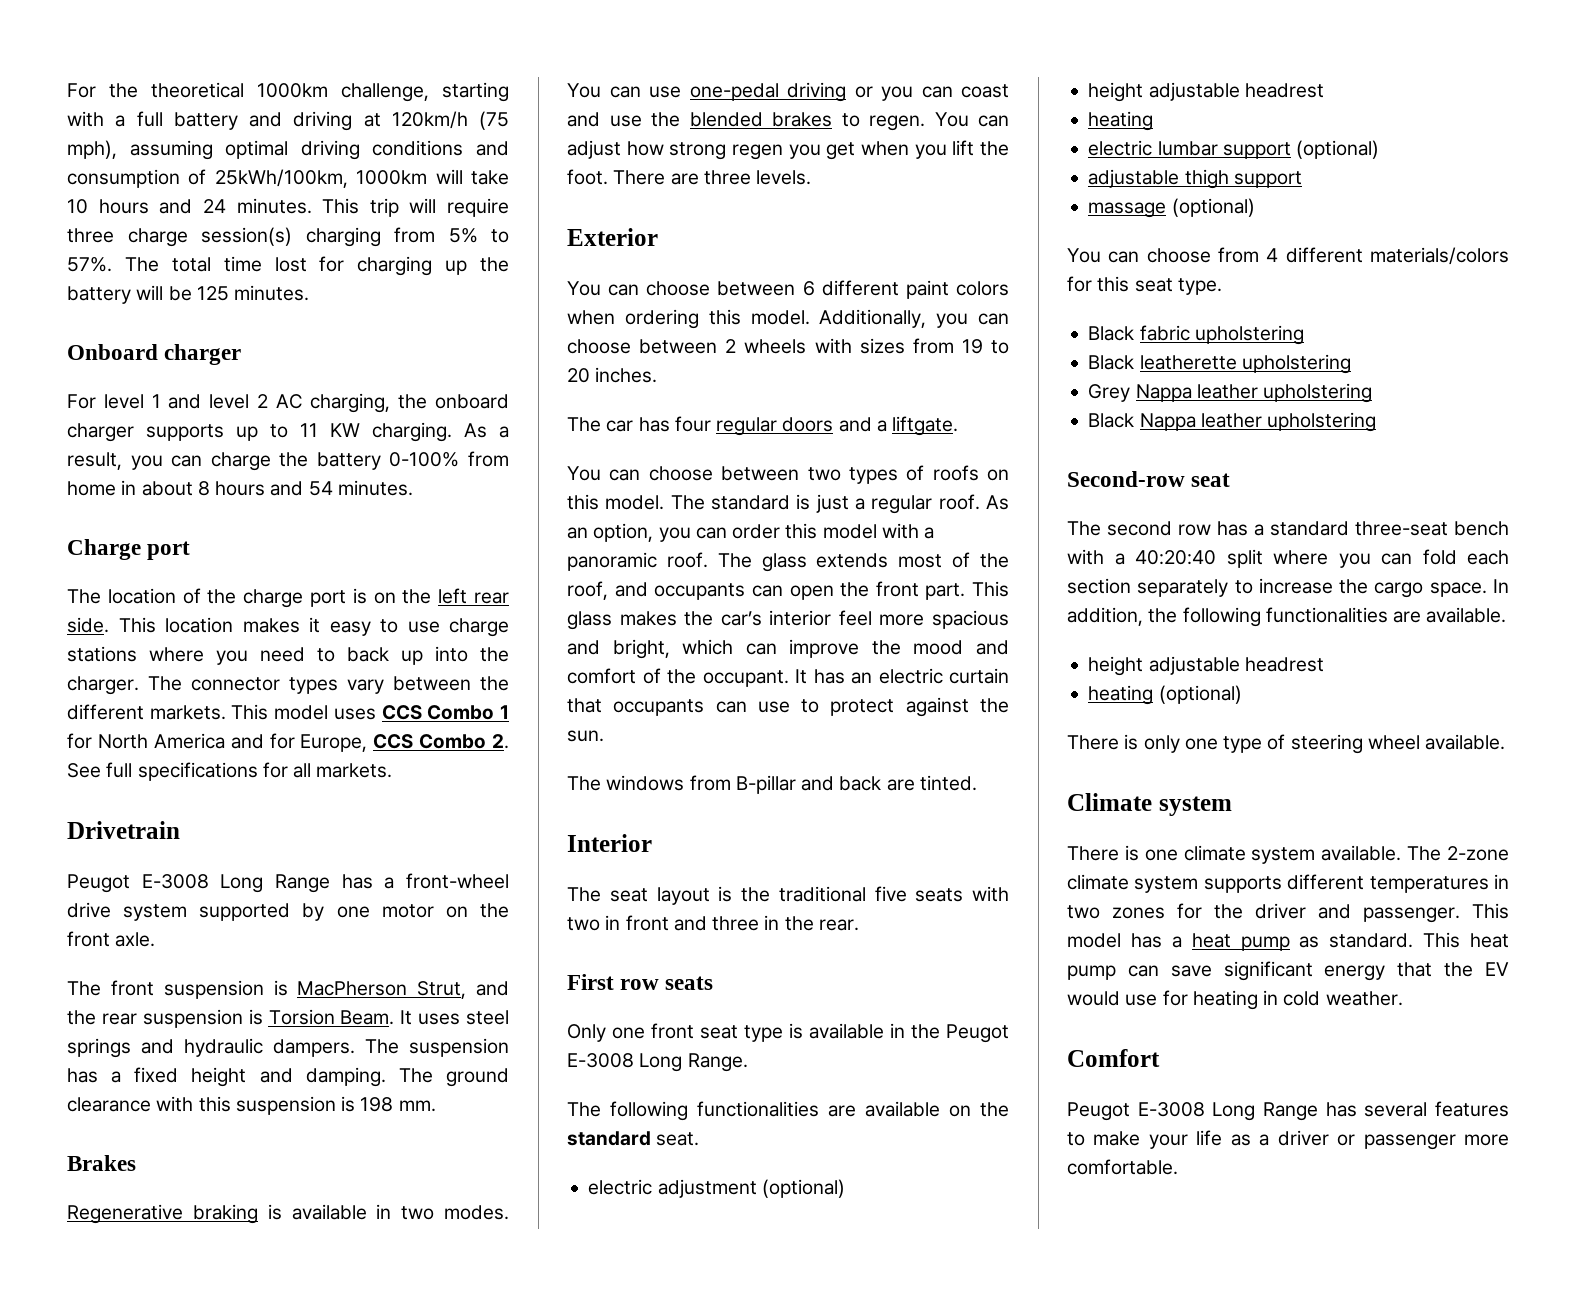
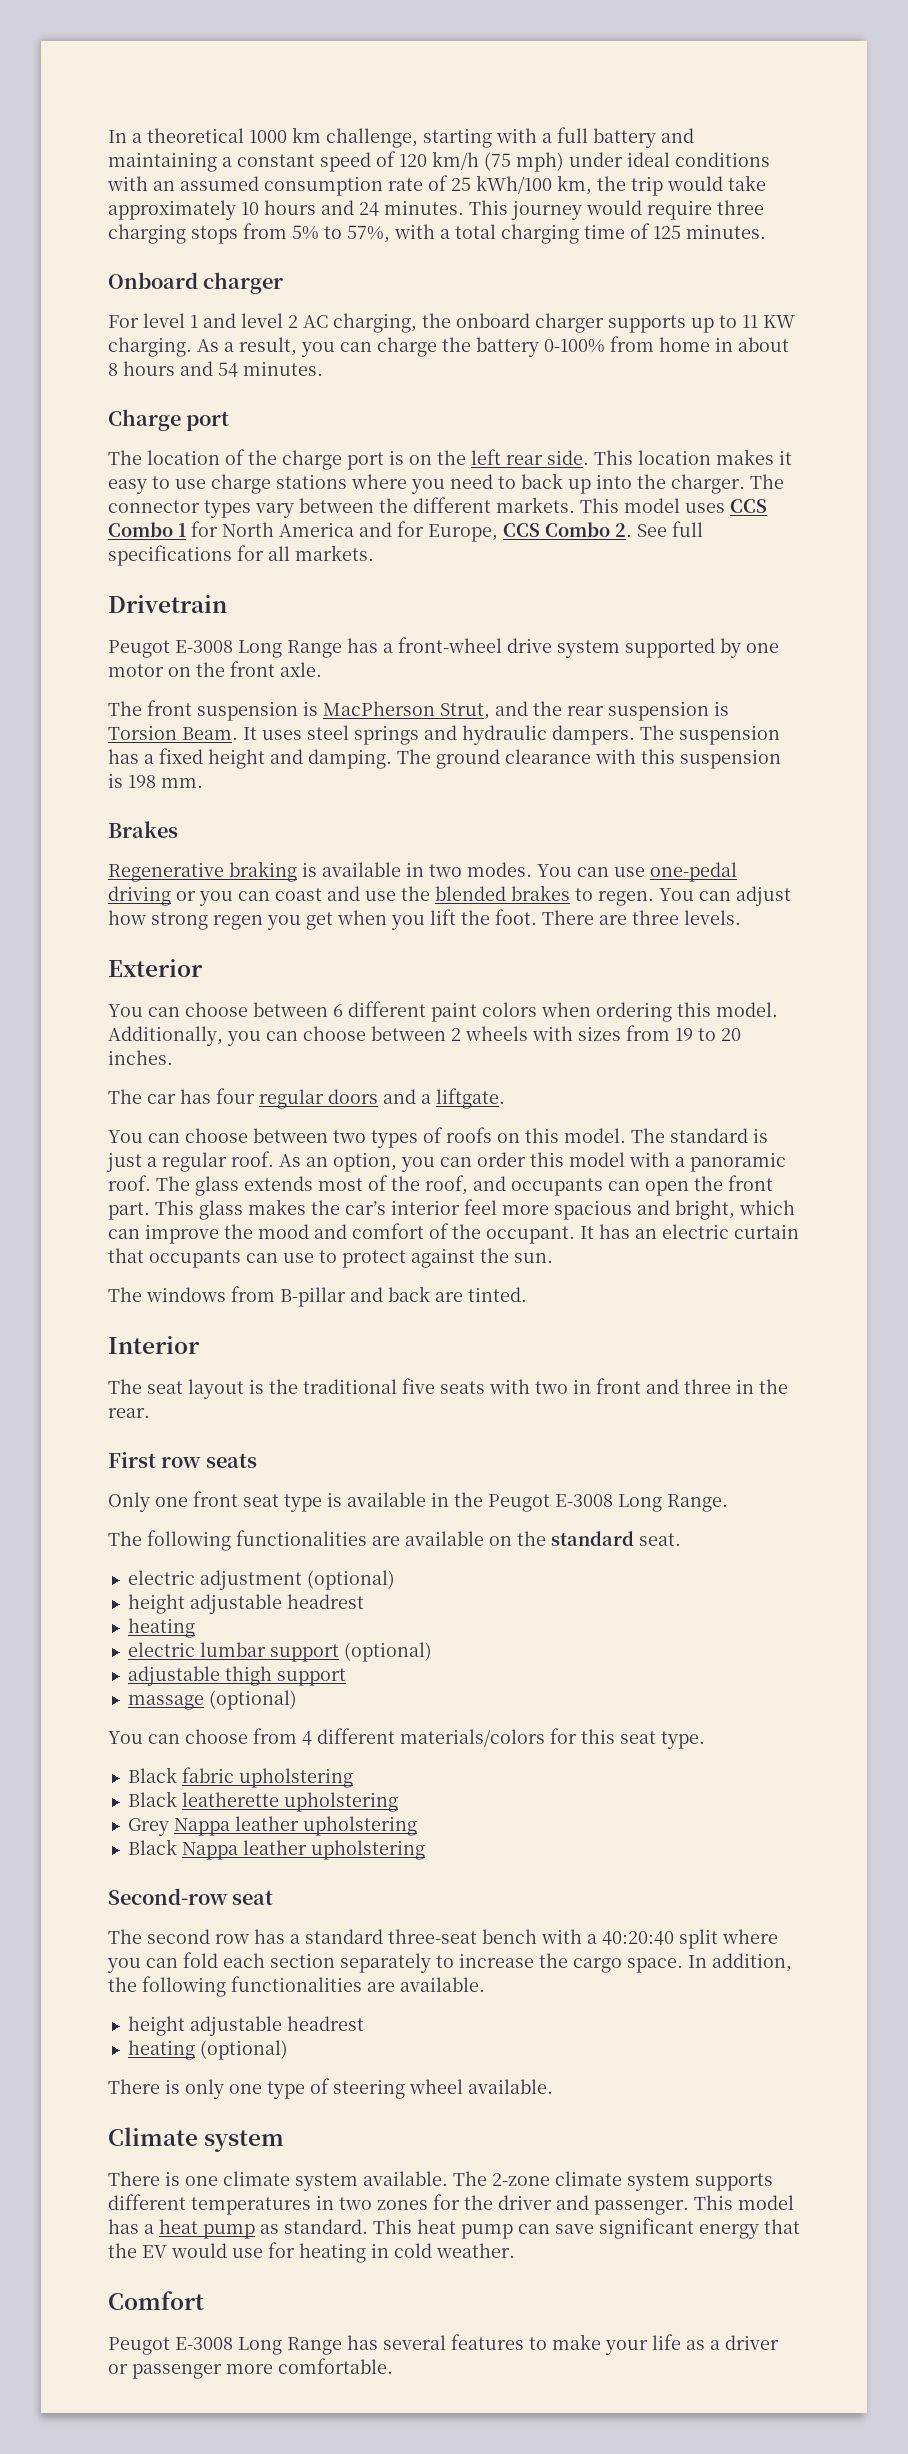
- For the theoretical 1000km challenge, starting with a full battery and driving at 120km/h (75 mph), assuming optimal driving conditions and consumption of 25kWh/100km, 1000km will take 10 hours and 24 minutes.
+ In a theoretical 1000 km challenge, starting with a full battery and maintaining a constant speed of 120 km/h (75 mph) under ideal conditions with an assumed consumption rate of 25 kWh/100 km, the trip would take approximately 10 hours and 24 minutes.
- This trip will require three charge session(s) charging from 5% to 57%. The total time lost for charging up the battery will be 125 minutes.
+ This journey would require three charging stops from 5% to 57%, with a total charging time of 125 minutes.

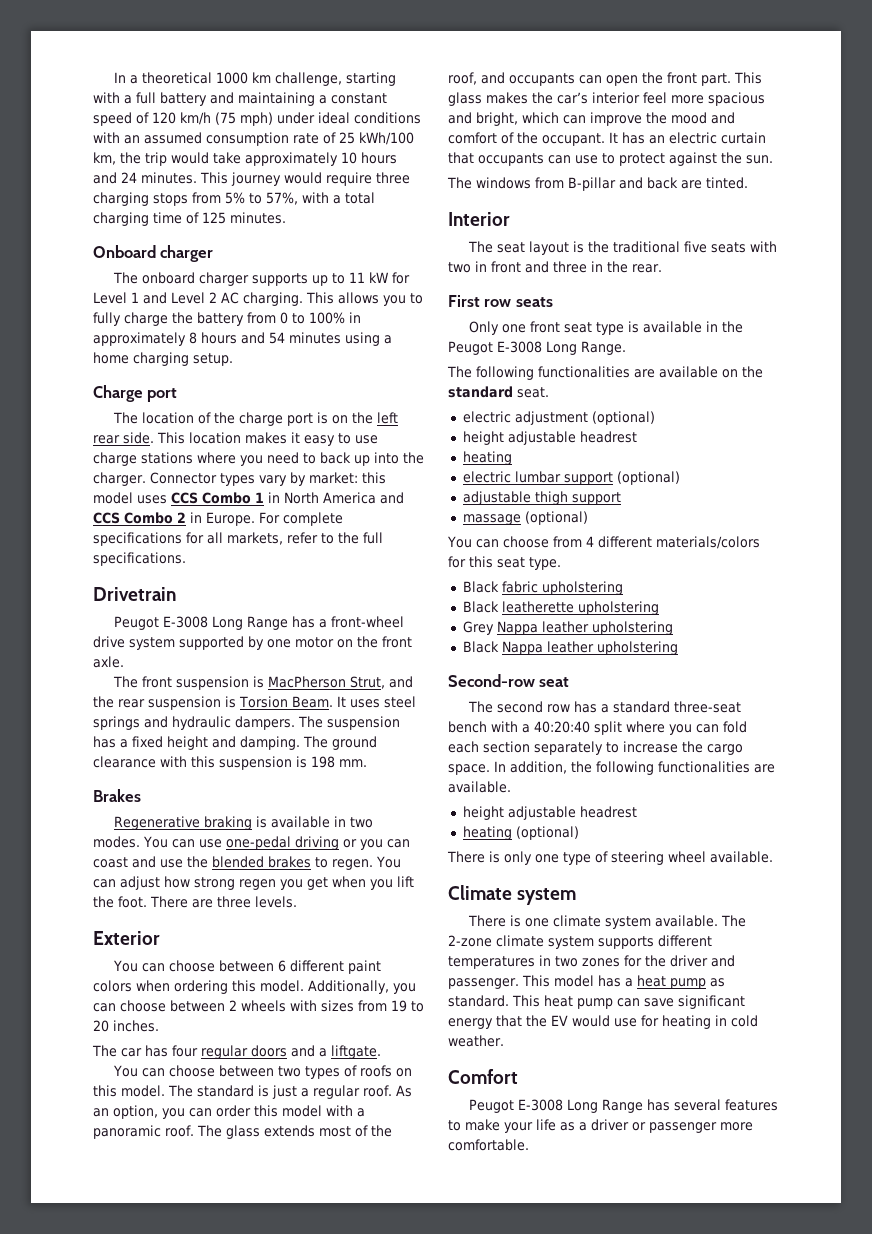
- For level 1 and level 2 AC charging, the onboard charger supports up to 11 KW charging. As a result, you can charge the battery 0-100% from home in about 8 hours and 54 minutes.
+ The onboard charger supports up to 11 kW for Level 1 and Level 2 AC charging. This allows you to fully charge the battery from 0 to 100% in approximately 8 hours and 54 minutes using a home charging setup.
- The connector types vary between the different markets. This model uses CCS Combo 1 for North America and for Europe, CCS Combo 2. See full specifications for all markets.
+ Connector types vary by market: this model uses CCS Combo 1 in North America and CCS Combo 2 in Europe. For complete specifications for all markets, refer to the full specifications.

